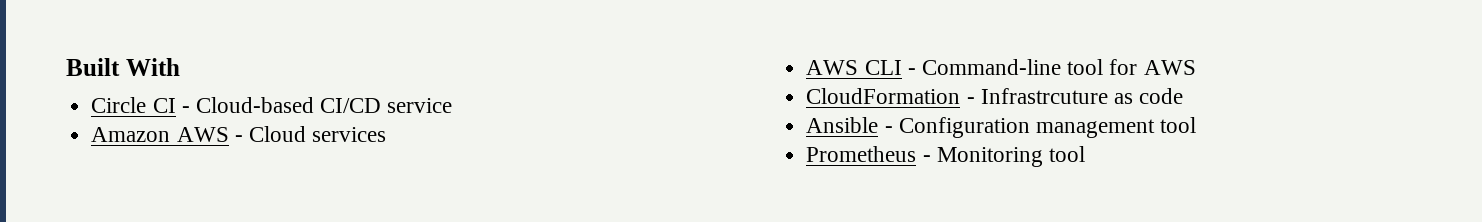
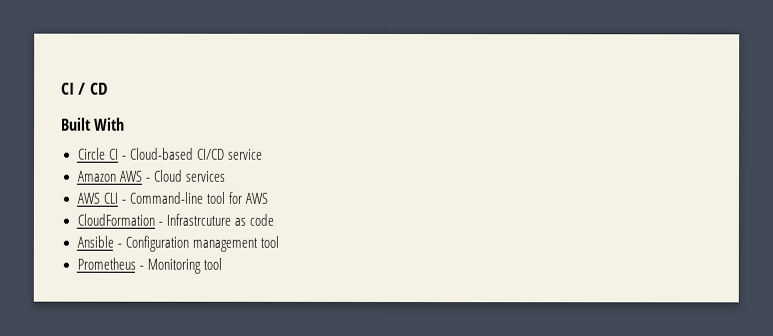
+ CI / CD

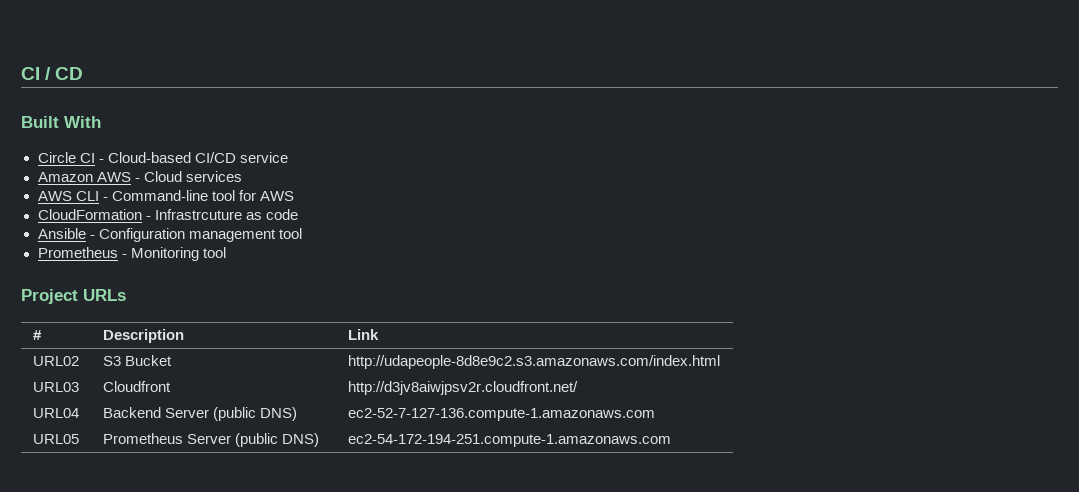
+ Project URLs
+ # | Description | Link
+ URL02 | S3 Bucket | http://udapeople-8d8e9c2.s3.amazonaws.com/index.html
+ URL03 | Cloudfront | http://d3jv8aiwjpsv2r.cloudfront.net/
+ URL04 | Backend Server (public DNS) | ec2-52-7-127-136.compute-1.amazonaws.com
+ URL05 | Prometheus Server (public DNS) | ec2-54-172-194-251.compute-1.amazonaws.com

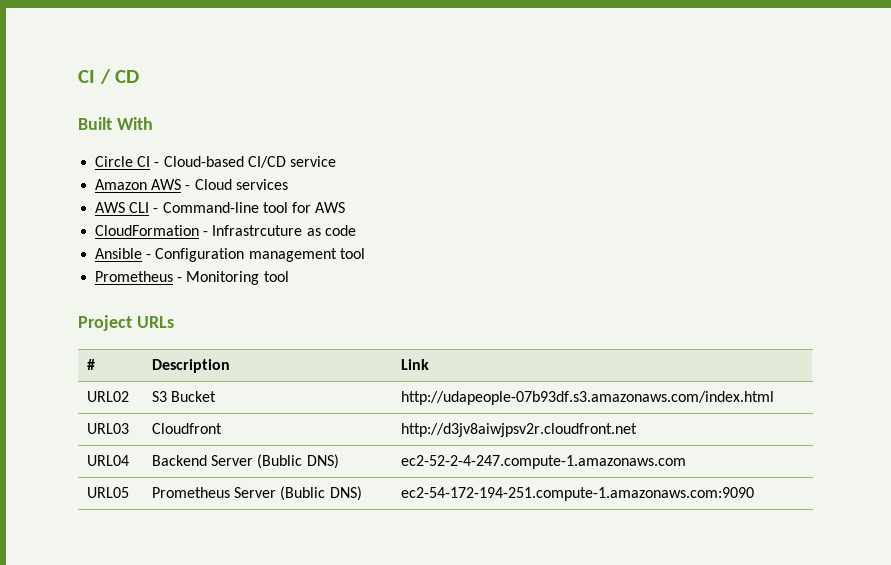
- URL02 | S3 Bucket | http://udapeople-8d8e9c2.s3.amazonaws.com/index.html
+ URL02 | S3 Bucket | http://udapeople-07b93df.s3.amazonaws.com/index.html
- URL03 | Cloudfront | http://d3jv8aiwjpsv2r.cloudfront.net/
+ URL03 | Cloudfront | http://d3jv8aiwjpsv2r.cloudfront.net
- URL04 | Backend Server (public DNS) | ec2-52-7-127-136.compute-1.amazonaws.com
+ URL04 | Backend Server (Bublic DNS) | ec2-52-2-4-247.compute-1.amazonaws.com
- URL05 | Prometheus Server (public DNS) | ec2-54-172-194-251.compute-1.amazonaws.com
+ URL05 | Prometheus Server (Bublic DNS) | ec2-54-172-194-251.compute-1.amazonaws.com:9090

